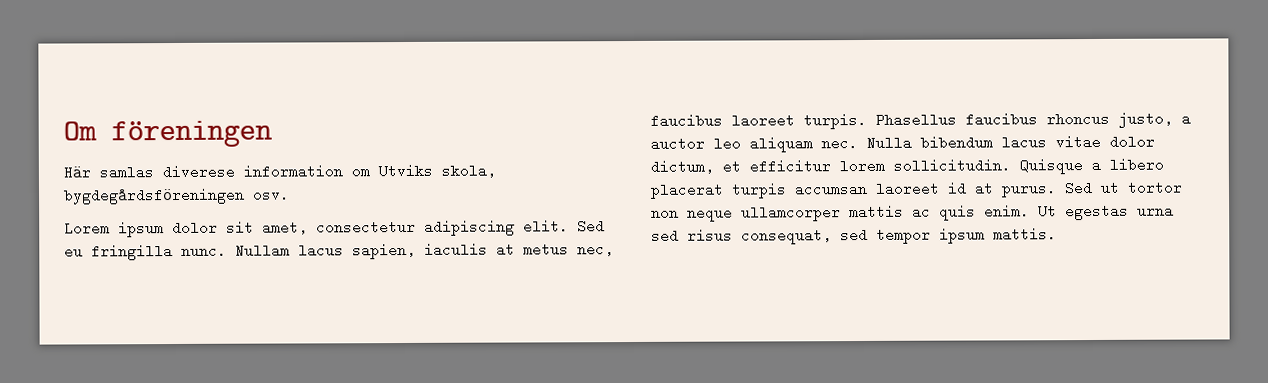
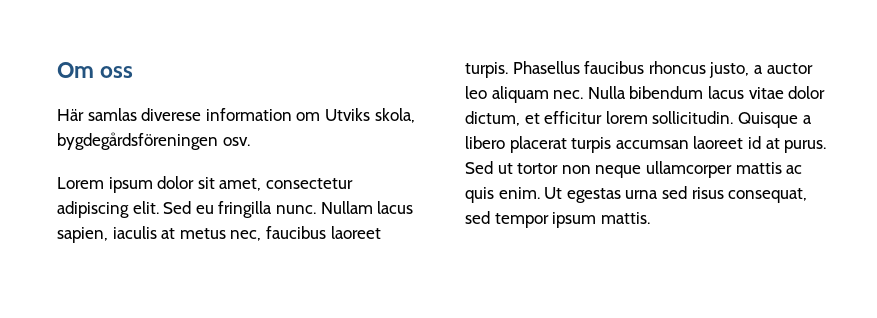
- Om föreningen
+ Om oss

